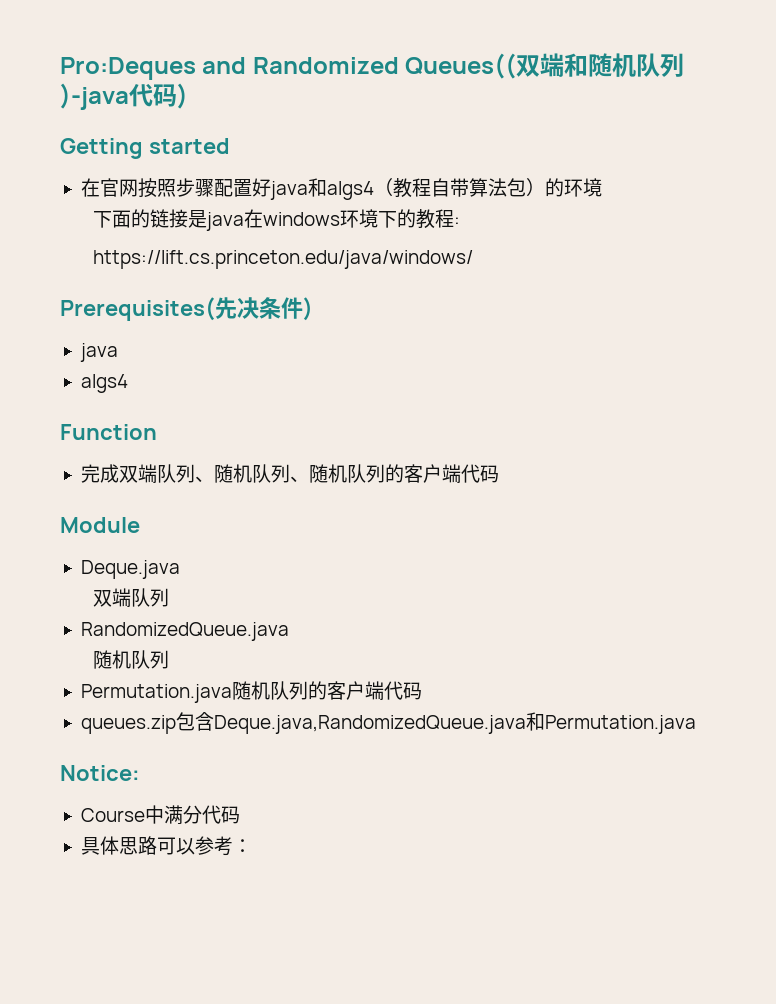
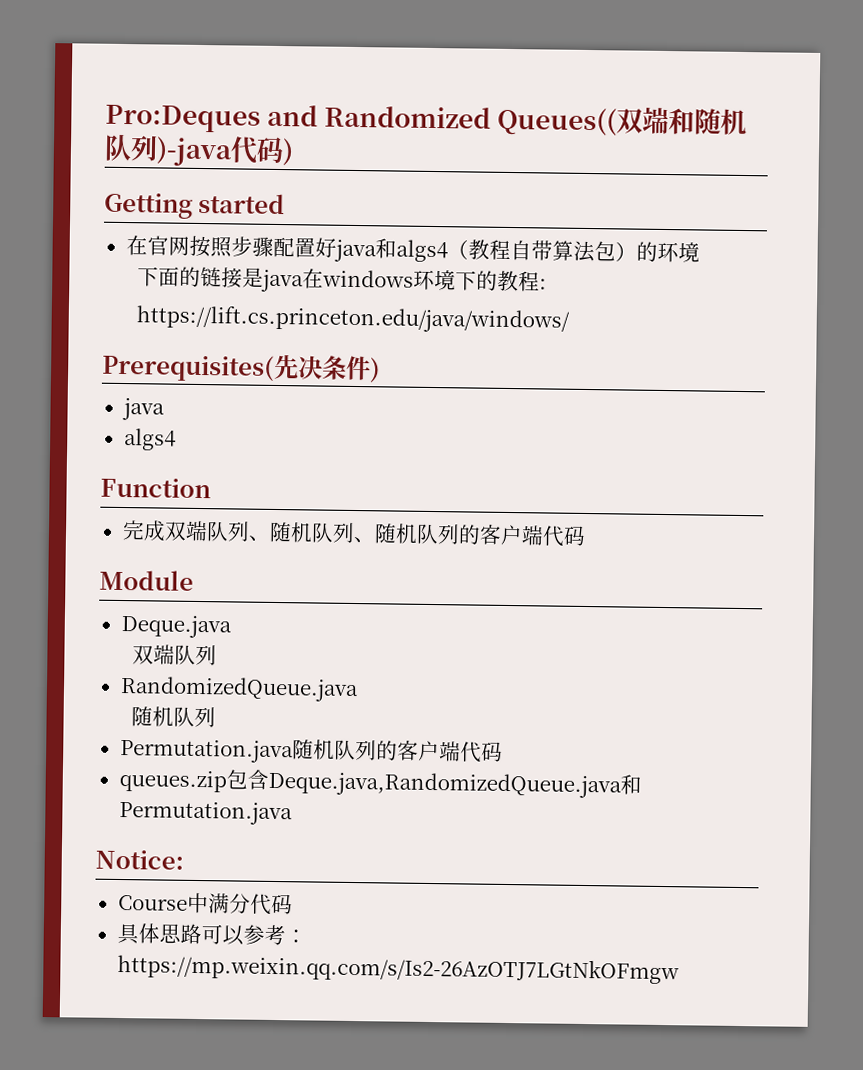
- 具体思路可以参考：
+ 具体思路可以参考：https://mp.weixin.qq.com/s/Is2-26AzOTJ7LGtNkOFmgw

